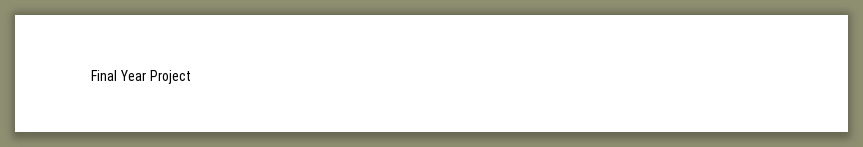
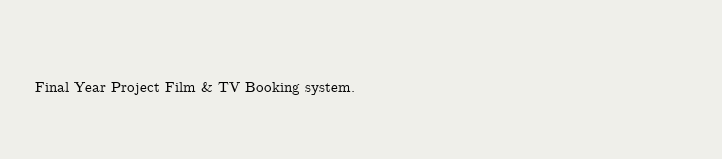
- Final Year Project
+ Final Year Project Film & TV Booking system.

